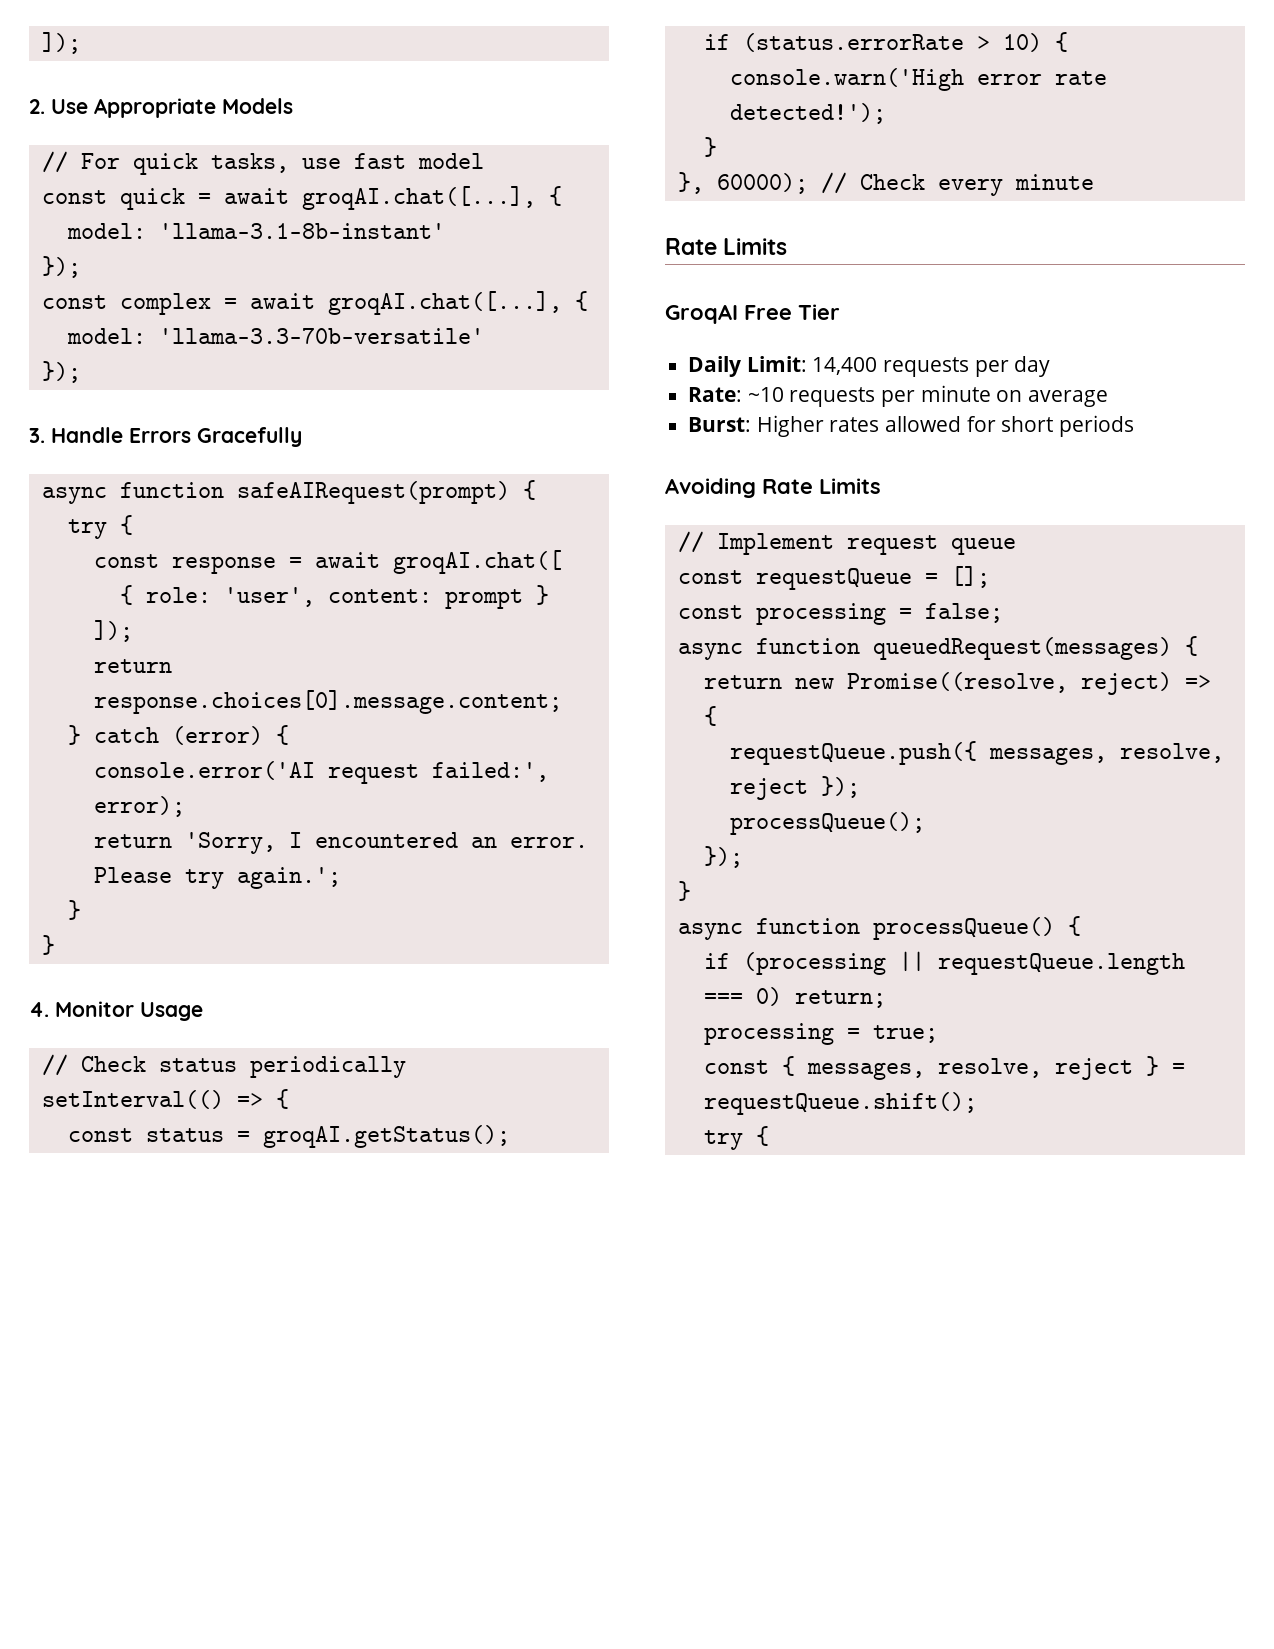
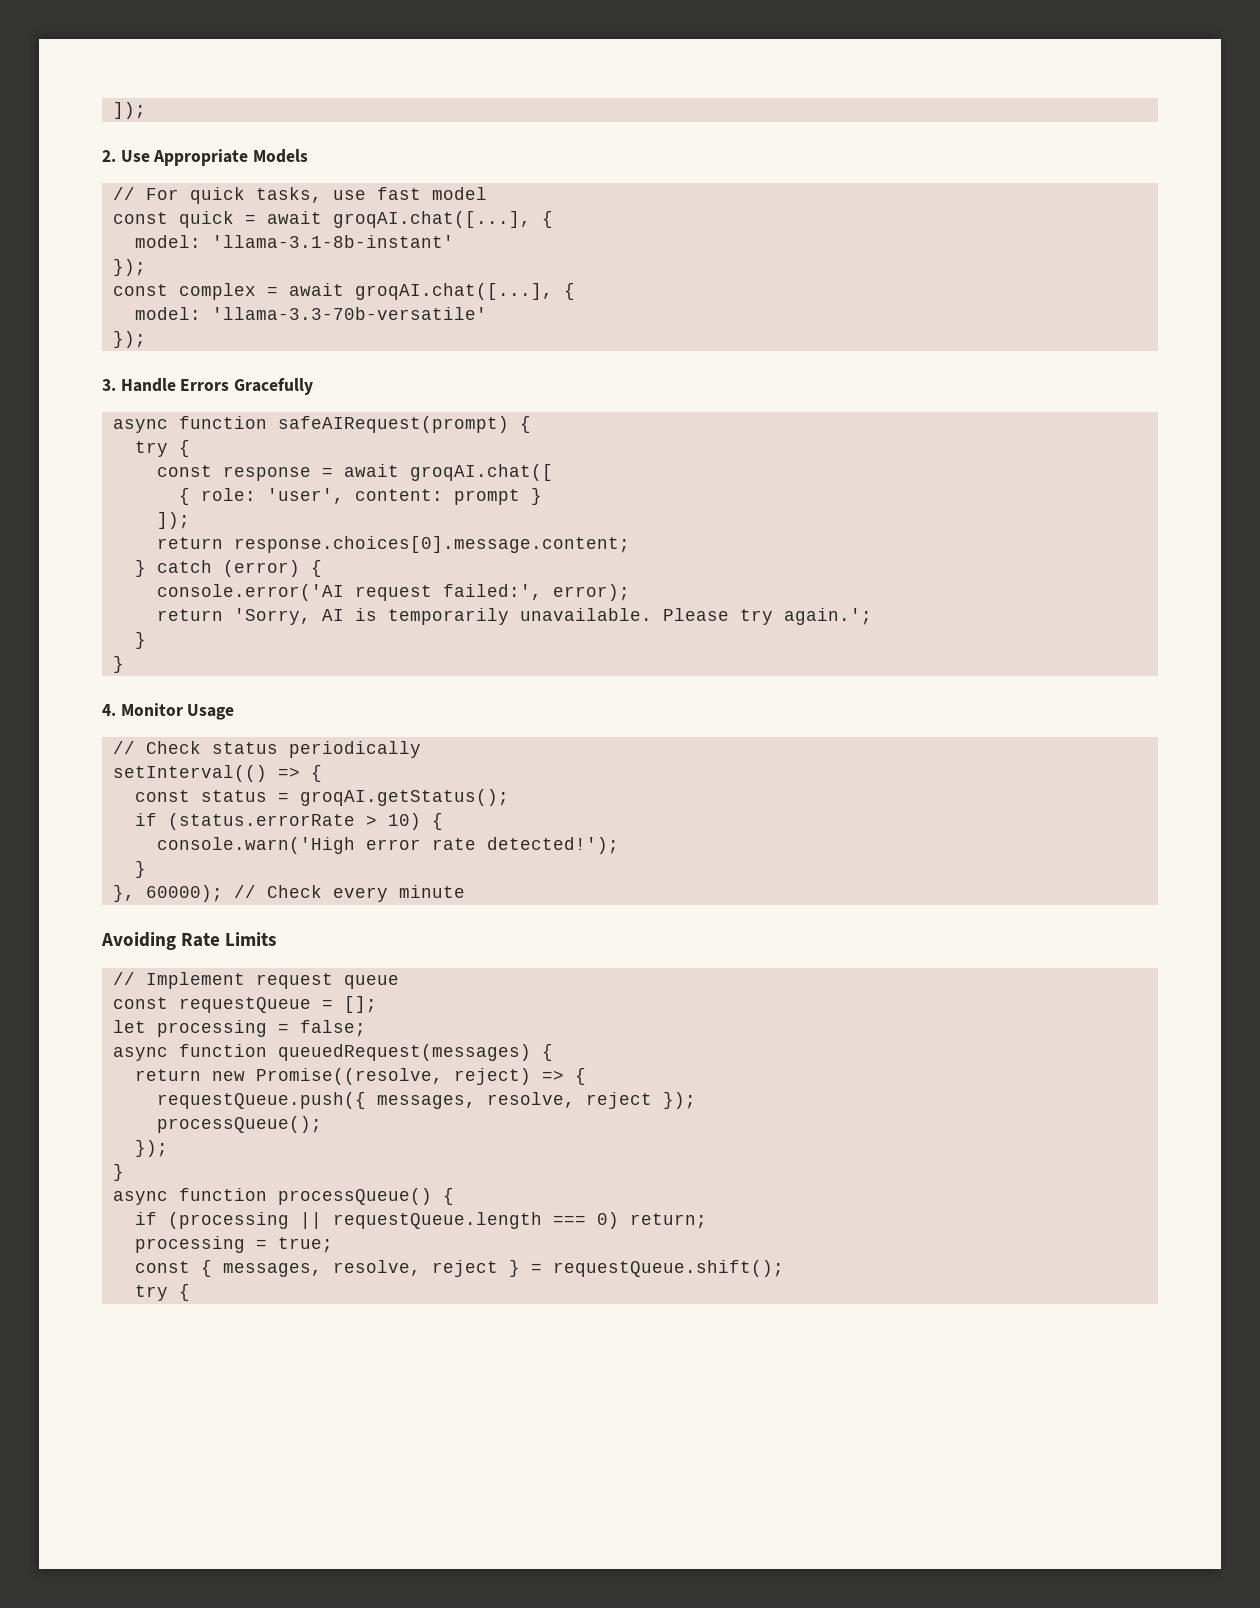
- return 'Sorry, I encountered an error.
+ return 'Sorry, AI is temporarily unavailable.
  }, 60000); // Check every minute
- Rate Limits
- GroqAI Free Tier
- Daily Limit: 14,400 requests per day
- Rate: ~10 requests per minute on average
- Burst: Higher rates allowed for short periods
- const processing = false;
+ let processing = false;

